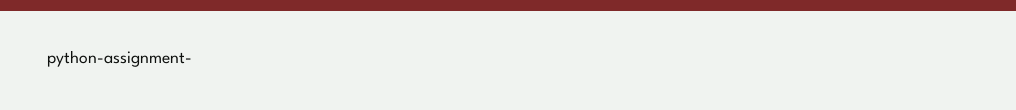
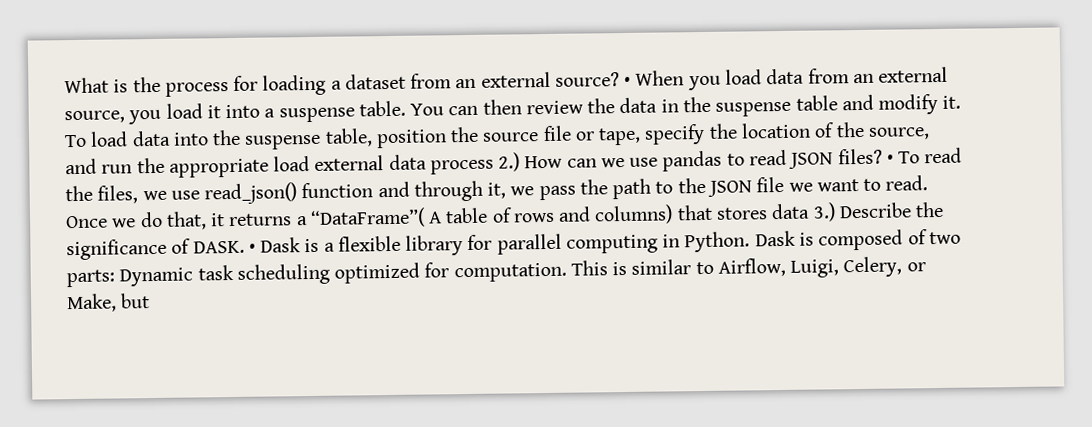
- python-assignment-
+ What is the process for loading a dataset from an external source? • When you load data from an external source, you load it into a suspense table. You can then review the data in the suspense table and modify it. To load data into the suspense table, position the source file or tape, specify the location of the source, and run the appropriate load external data process 2.) How can we use pandas to read JSON files? • To read the files, we use read_json() function and through it, we pass the path to the JSON file we want to read. Once we do that, it returns a “DataFrame”( A table of rows and columns) that stores data 3.) Describe the significance of DASK. • Dask is a flexible library for parallel computing in Python. Dask is composed of two parts: Dynamic task scheduling optimized for computation. This is similar to Airflow, Luigi, Celery, or Make, but

